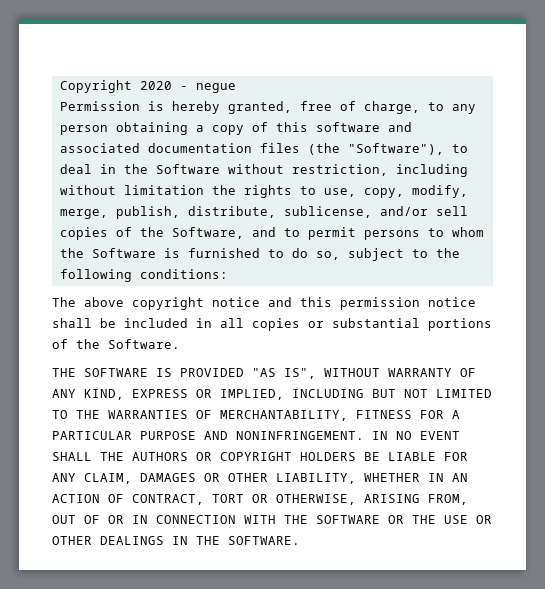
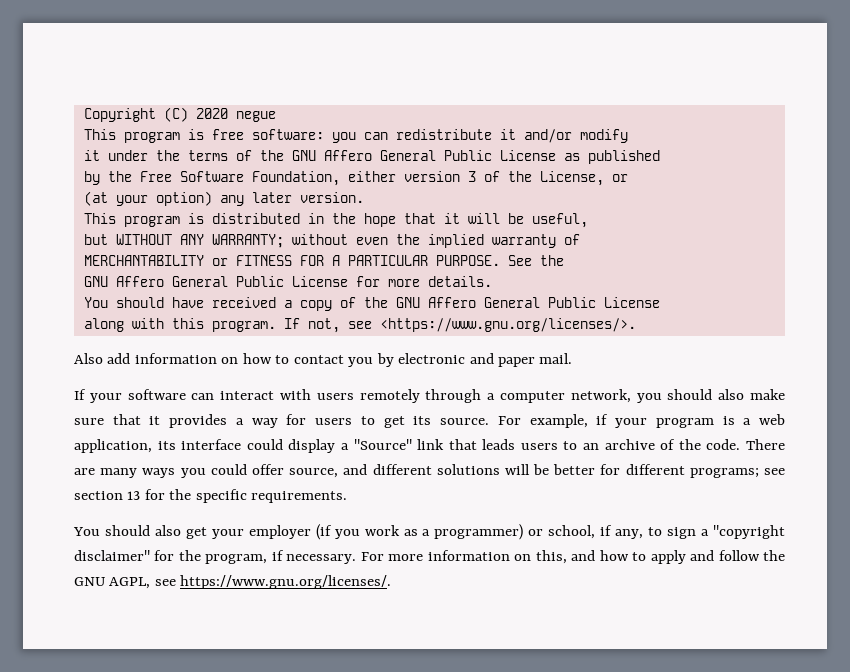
- Copyright 2020 - negue
+ Copyright (C) 2020 negue
- Permission is hereby granted, free of charge, to any person obtaining a copy of this software and associated documentation files (the "Software"), to deal in the Software without restriction, including without limitation the rights to use, copy, modify, merge, publish, distribute, sublicense, and/or sell copies of the Software, and to permit persons to whom the Software is furnished to do so, subject to the following conditions:
- The above copyright notice and this permission notice shall be included in all copies or substantial portions of the Software.
- THE SOFTWARE IS PROVIDED "AS IS", WITHOUT WARRANTY OF ANY KIND, EXPRESS OR IMPLIED, INCLUDING BUT NOT LIMITED TO THE WARRANTIES OF MERCHANTABILITY, FITNESS FOR A PARTICULAR PURPOSE AND NONINFRINGEMENT. IN NO EVENT SHALL THE AUTHORS OR COPYRIGHT HOLDERS BE LIABLE FOR ANY CLAIM, DAMAGES OR OTHER LIABILITY, WHETHER IN AN ACTION OF CONTRACT, TORT OR OTHERWISE, ARISING FROM, OUT OF OR IN CONNECTION WITH THE SOFTWARE OR THE USE OR OTHER DEALINGS IN THE SOFTWARE.
+ This program is free software: you can redistribute it and/or modify
+ it under the terms of the GNU Affero General Public License as published
+ by the Free Software Foundation, either version 3 of the License, or
+ (at your option) any later version.
+ This program is distributed in the hope that it will be useful,
+ but WITHOUT ANY WARRANTY; without even the implied warranty of
+ MERCHANTABILITY or FITNESS FOR A PARTICULAR PURPOSE. See the
+ GNU Affero General Public License for more details.
+ You should have received a copy of the GNU Affero General Public License
+ along with this program. If not, see <https://www.gnu.org/licenses/>.
+ Also add information on how to contact you by electronic and paper mail.
+ If your software can interact with users remotely through a computer network, you should also make sure that it provides a way for users to get its source. For example, if your program is a web application, its interface could display a "Source" link that leads users to an archive of the code. There are many ways you could offer source, and different solutions will be better for different programs; see section 13 for the specific requirements.
+ You should also get your employer (if you work as a programmer) or school, if any, to sign a "copyright disclaimer" for the program, if necessary. For more information on this, and how to apply and follow the GNU AGPL, see https://www.gnu.org/licenses/.

